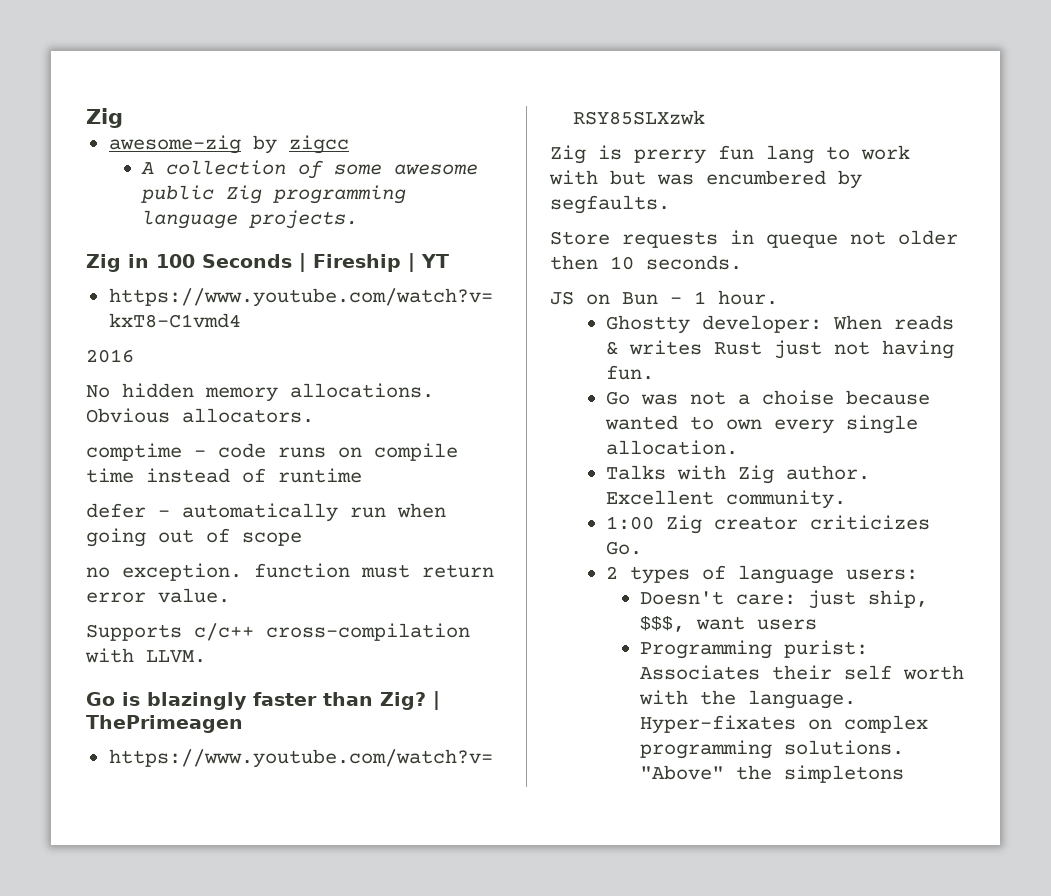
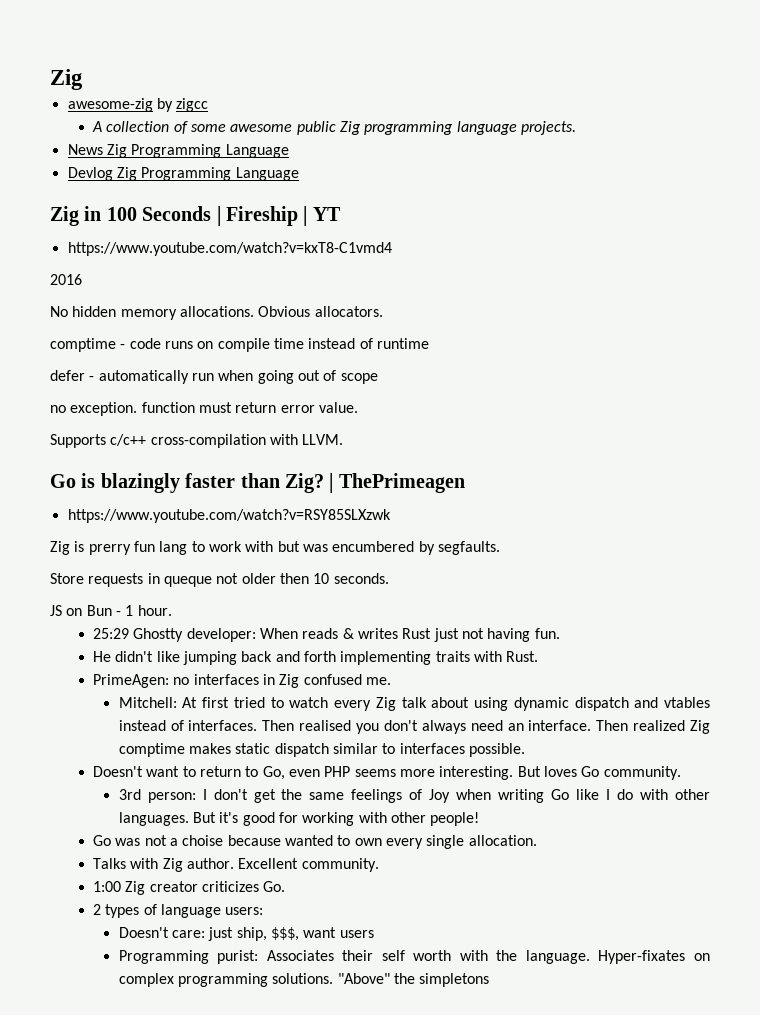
+ News Zig Programming Language
+ Devlog Zig Programming Language
- Ghostty developer: When reads & writes Rust just not having fun.
+ 25:29 Ghostty developer: When reads & writes Rust just not having fun.
+ He didn't like jumping back and forth implementing traits with Rust.
+ PrimeAgen: no interfaces in Zig confused me.
+ Mitchell: At first tried to watch every Zig talk about using dynamic dispatch and vtables instead of interfaces. Then realised you don't always need an interface. Then realized Zig comptime makes static dispatch similar to interfaces possible.
+ Doesn't want to return to Go, even PHP seems more interesting. But loves Go community.
+ 3rd person: I don't get the same feelings of Joy when writing Go like I do with other languages. But it's good for working with other people!

